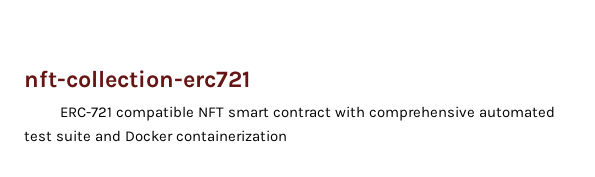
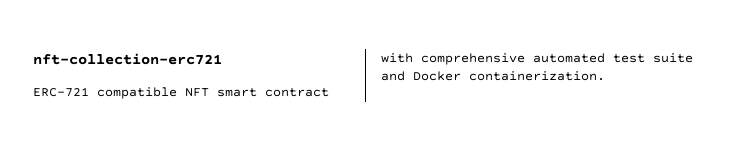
- ERC-721 compatible NFT smart contract with comprehensive automated test suite and Docker containerization
+ ERC-721 compatible NFT smart contract with comprehensive automated test suite and Docker containerization.

